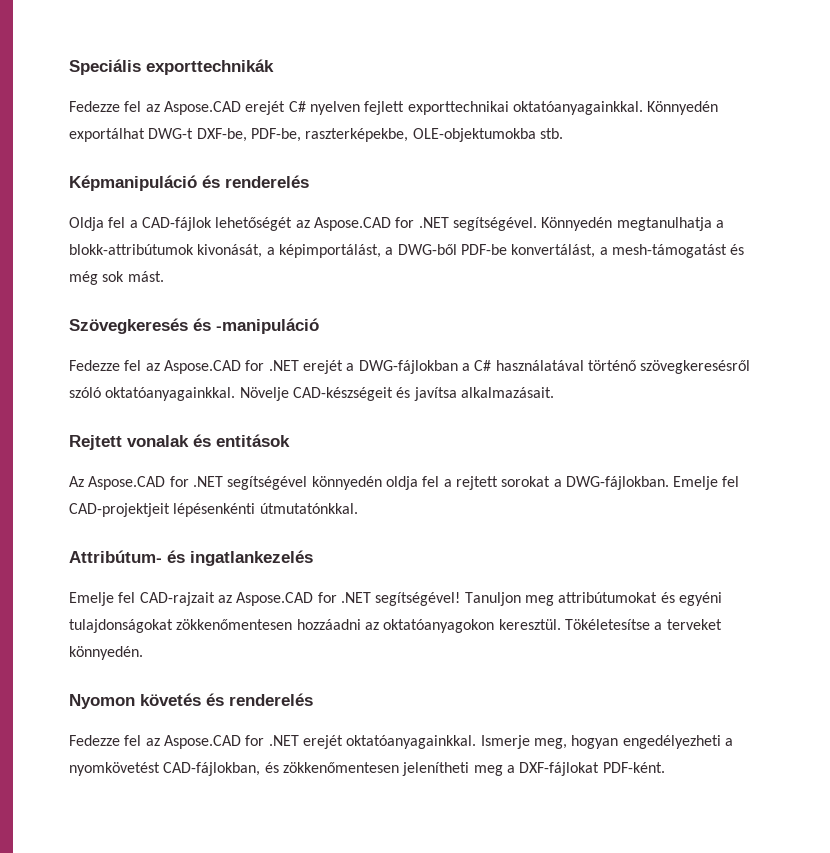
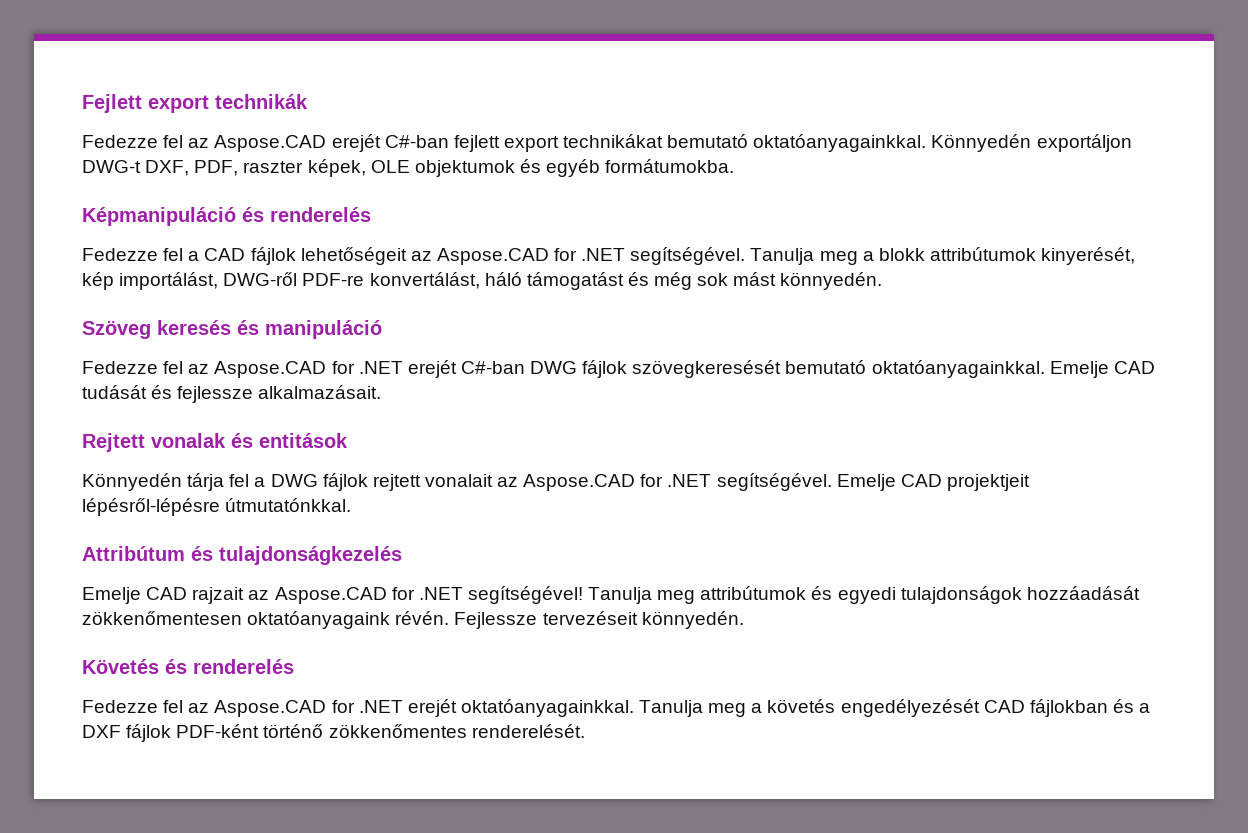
- Speciális exporttechnikák
+ Fejlett export technikák
- Fedezze fel az Aspose.CAD erejét C# nyelven fejlett exporttechnikai oktatóanyagainkkal. Könnyedén exportálhat DWG-t DXF-be, PDF-be, raszterképekbe, OLE-objektumokba stb.
+ Fedezze fel az Aspose.CAD erejét C#‑ban fejlett export technikákat bemutató oktatóanyagainkkal. Könnyedén exportáljon DWG‑t DXF, PDF, raszter képek, OLE objektumok és egyéb formátumokba.
- Oldja fel a CAD-fájlok lehetőségét az Aspose.CAD for .NET segítségével. Könnyedén megtanulhatja a blokk-attribútumok kivonását, a képimportálást, a DWG-ből PDF-be konvertálást, a mesh-támogatást és még sok mást.
- Szövegkeresés és -manipuláció
- Fedezze fel az Aspose.CAD for .NET erejét a DWG-fájlokban a C# használatával történő szövegkeresésről szóló oktatóanyagainkkal. Növelje CAD-készségeit és javítsa alkalmazásait.
+ Fedezze fel a CAD fájlok lehetőségeit az Aspose.CAD for .NET segítségével. Tanulja meg a blokk attribútumok kinyerését, kép importálást, DWG‑ről PDF‑re konvertálást, háló támogatást és még sok mást könnyedén.
+ Szöveg keresés és manipuláció
+ Fedezze fel az Aspose.CAD for .NET erejét C#‑ban DWG fájlok szövegkeresését bemutató oktatóanyagainkkal. Emelje CAD tudását és fejlessze alkalmazásait.
- Az Aspose.CAD for .NET segítségével könnyedén oldja fel a rejtett sorokat a DWG-fájlokban. Emelje fel CAD-projektjeit lépésenkénti útmutatónkkal.
- Attribútum- és ingatlankezelés
- Emelje fel CAD-rajzait az Aspose.CAD for .NET segítségével!
+ Könnyedén tárja fel a DWG fájlok rejtett vonalait az Aspose.CAD for .NET segítségével. Emelje CAD projektjeit lépésről‑lépésre útmutatónkkal.
+ Attribútum és tulajdonságkezelés
+ Emelje CAD rajzait az Aspose.CAD for .NET segítségével!
- Tanuljon meg attribútumokat és egyéni tulajdonságokat zökkenőmentesen hozzáadni az oktatóanyagokon keresztül. Tökéletesítse a terveket könnyedén.
- Nyomon követés és renderelés
+ Tanulja meg attribútumok és egyedi tulajdonságok hozzáadását zökkenőmentesen oktatóanyagaink révén. Fejlessze tervezéseit könnyedén.
+ Követés és renderelés
- Ismerje meg, hogyan engedélyezheti a nyomkövetést CAD-fájlokban, és zökkenőmentesen jelenítheti meg a DXF-fájlokat PDF-ként.
+ Tanulja meg a követés engedélyezését CAD fájlokban és a DXF fájlok PDF‑ként történő zökkenőmentes renderelését.

